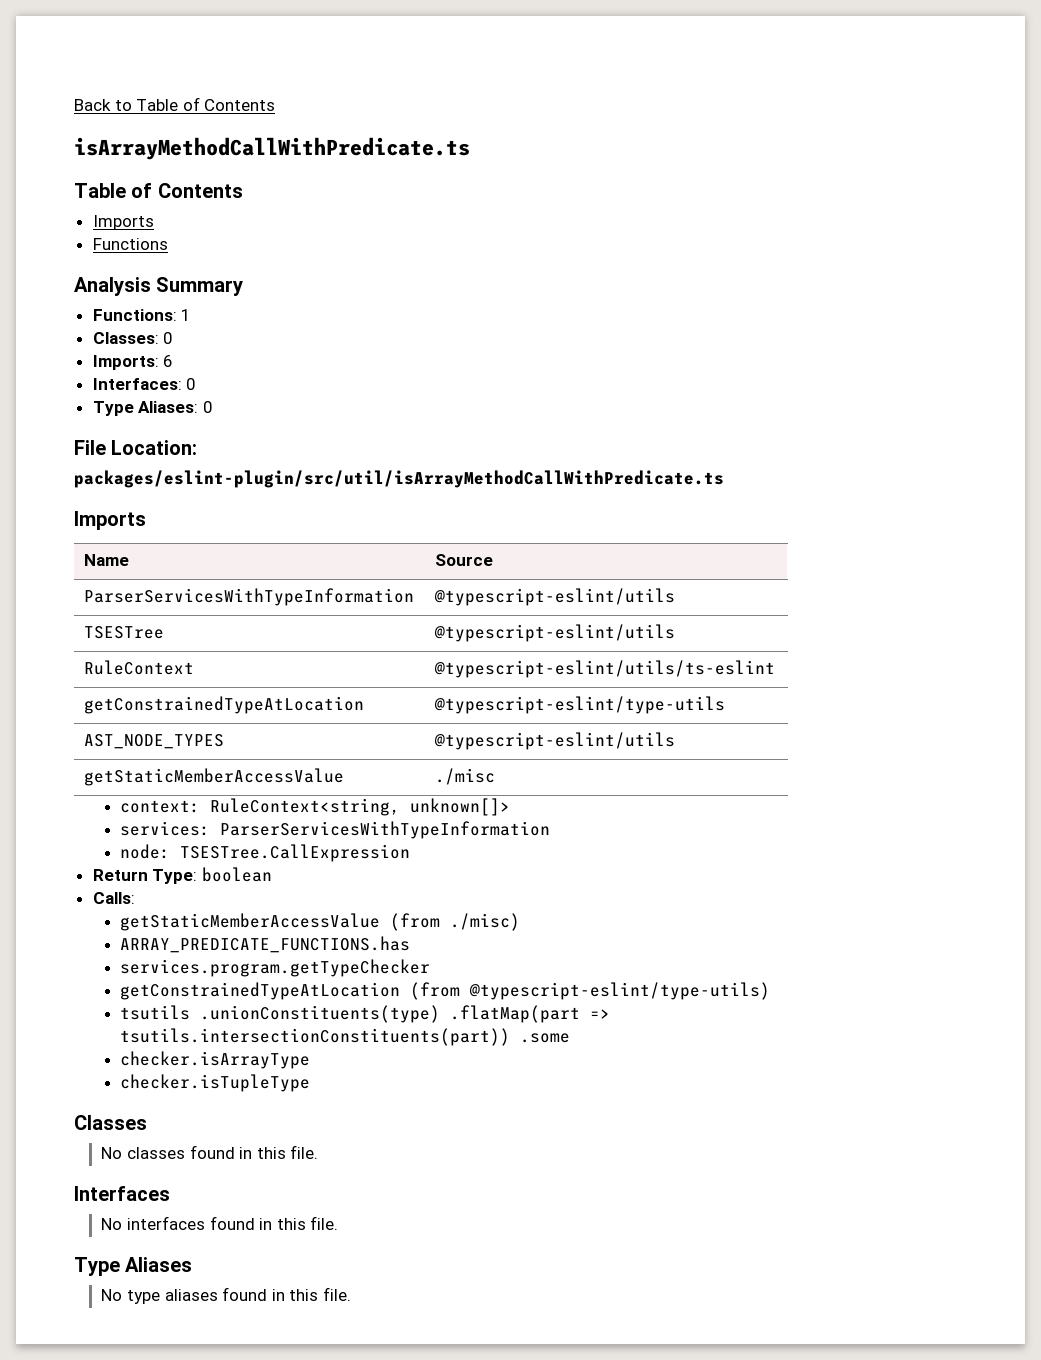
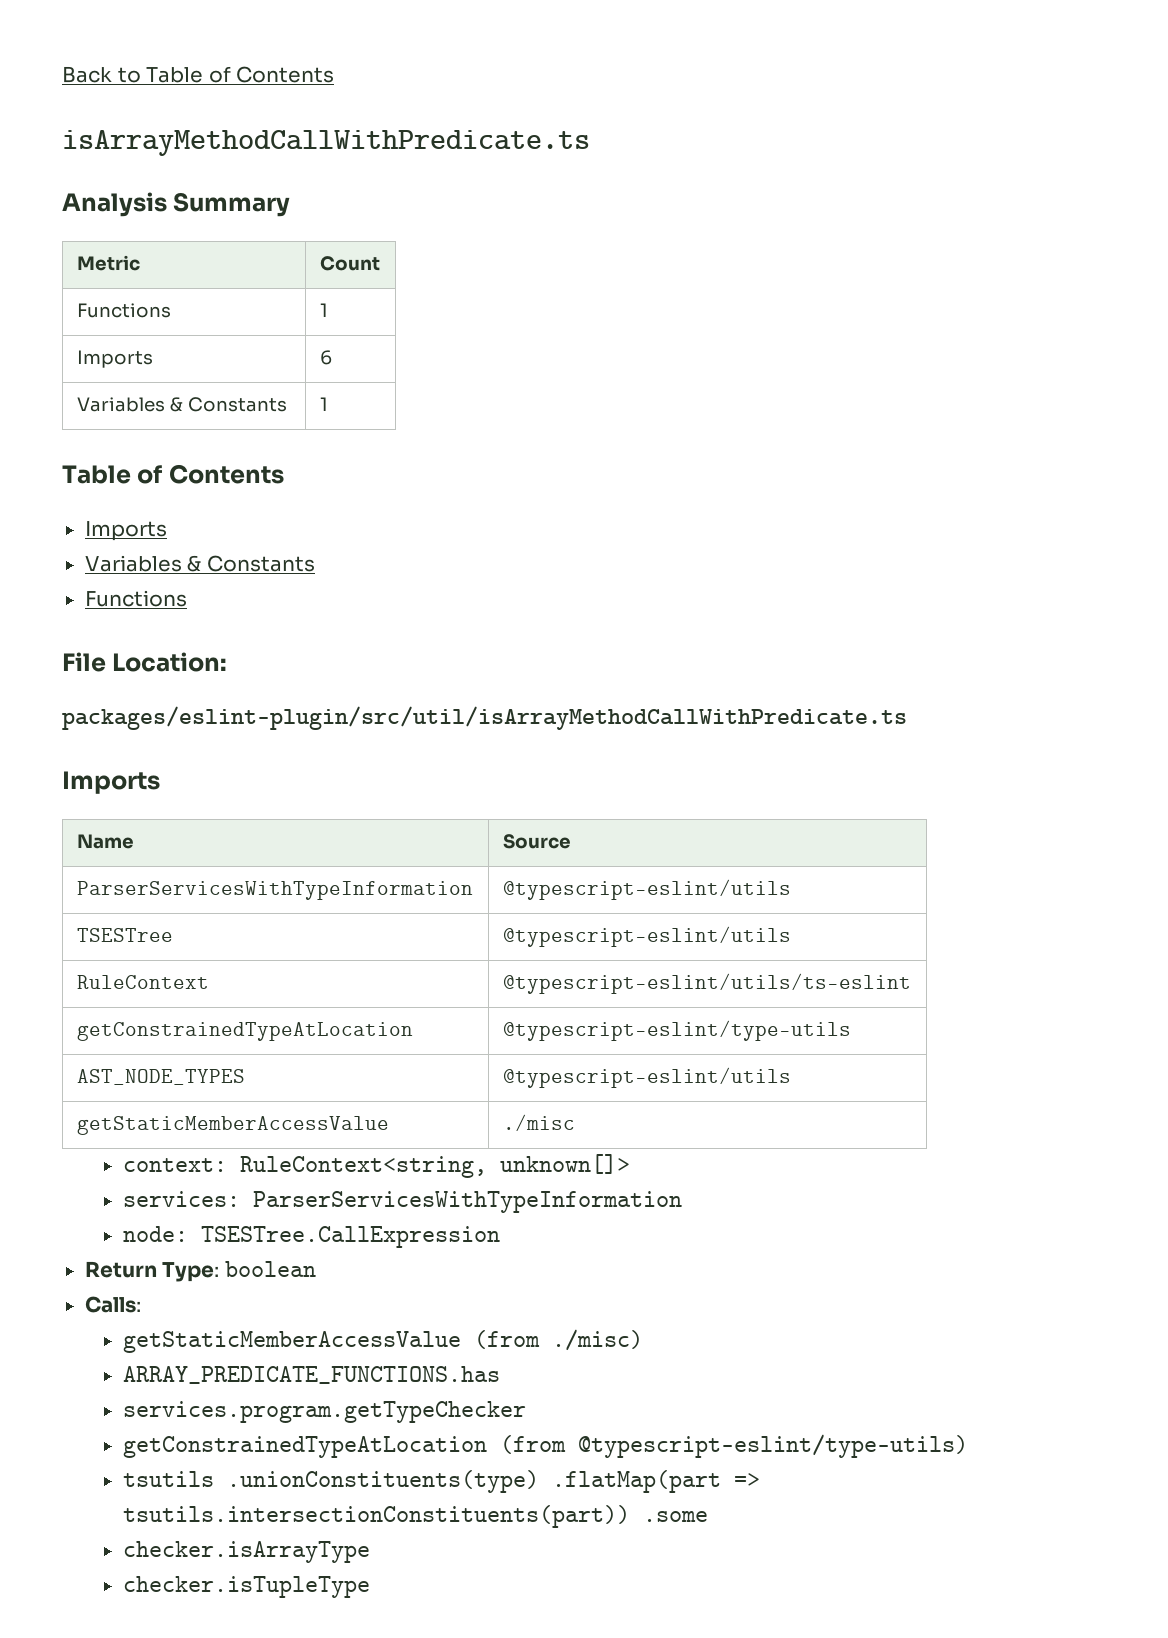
  isArrayMethodCallWithPredicate.ts
+ Analysis Summary
+ Metric | Count
+ Functions | 1
+ Imports | 6
+ Variables & Constants | 1
  Table of Contents
  Imports
+ Variables & Constants
  Functions
- Analysis Summary
- Functions: 1
- Classes: 0
- Imports: 6
- Interfaces: 0
- Type Aliases: 0
- Classes
- No classes found in this file.
- Interfaces
- No interfaces found in this file.
- Type Aliases
- No type aliases found in this file.

